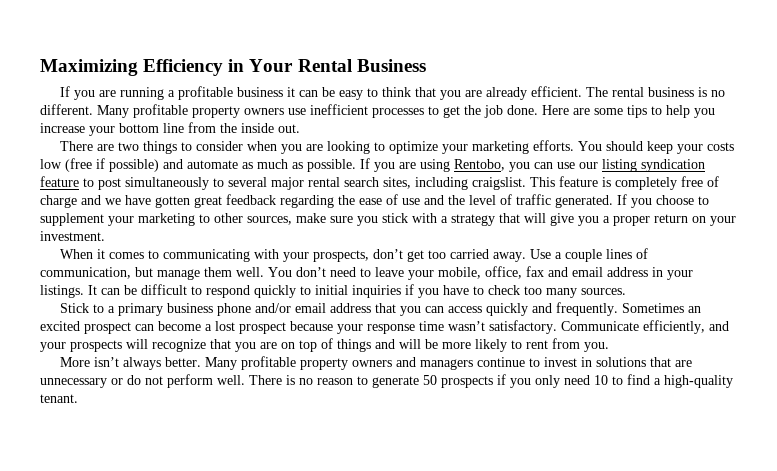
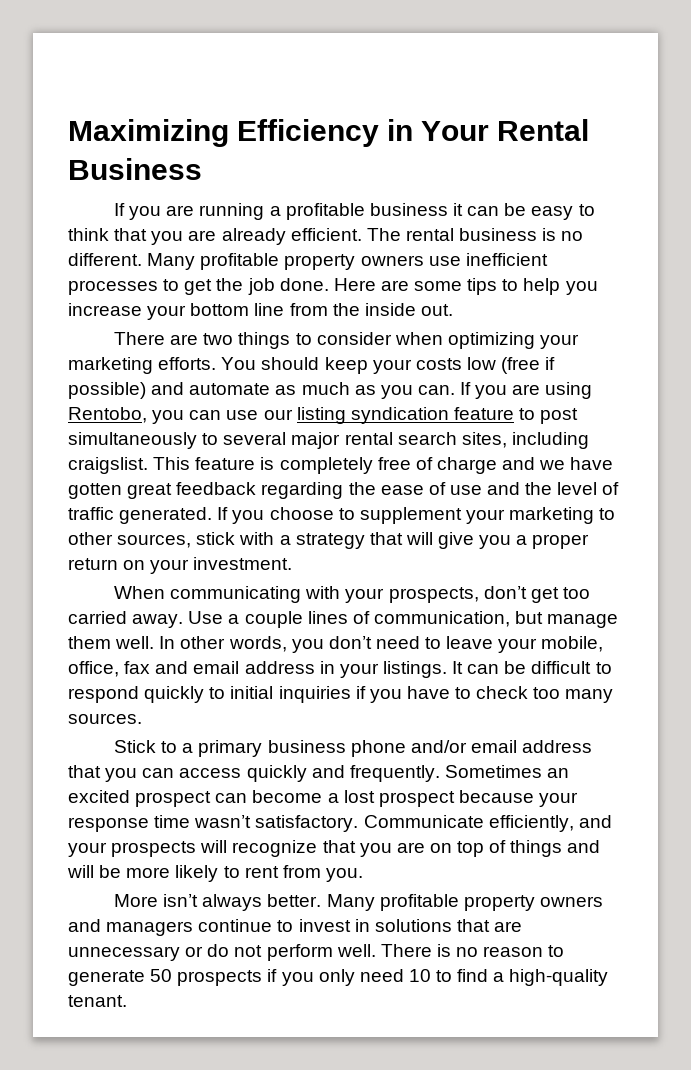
- There are two things to consider when you are looking to optimize your marketing efforts.
+ There are two things to consider when optimizing your marketing efforts.
- You should keep your costs low (free if possible) and automate as much as possible.
+ You should keep your costs low (free if possible) and automate as much as you can.
- If you choose to supplement your marketing to other sources, make sure you stick with a strategy that will give you a proper return on your investment.
+ If you choose to supplement your marketing to other sources, stick with a strategy that will give you a proper return on your investment.
- When it comes to communicating with your prospects, don’t get too carried away.
+ When communicating with your prospects, don’t get too carried away.
- You don’t need to leave your mobile, office, fax and email address in your listings.
+ In other words, you don’t need to leave your mobile, office, fax and email address in your listings.

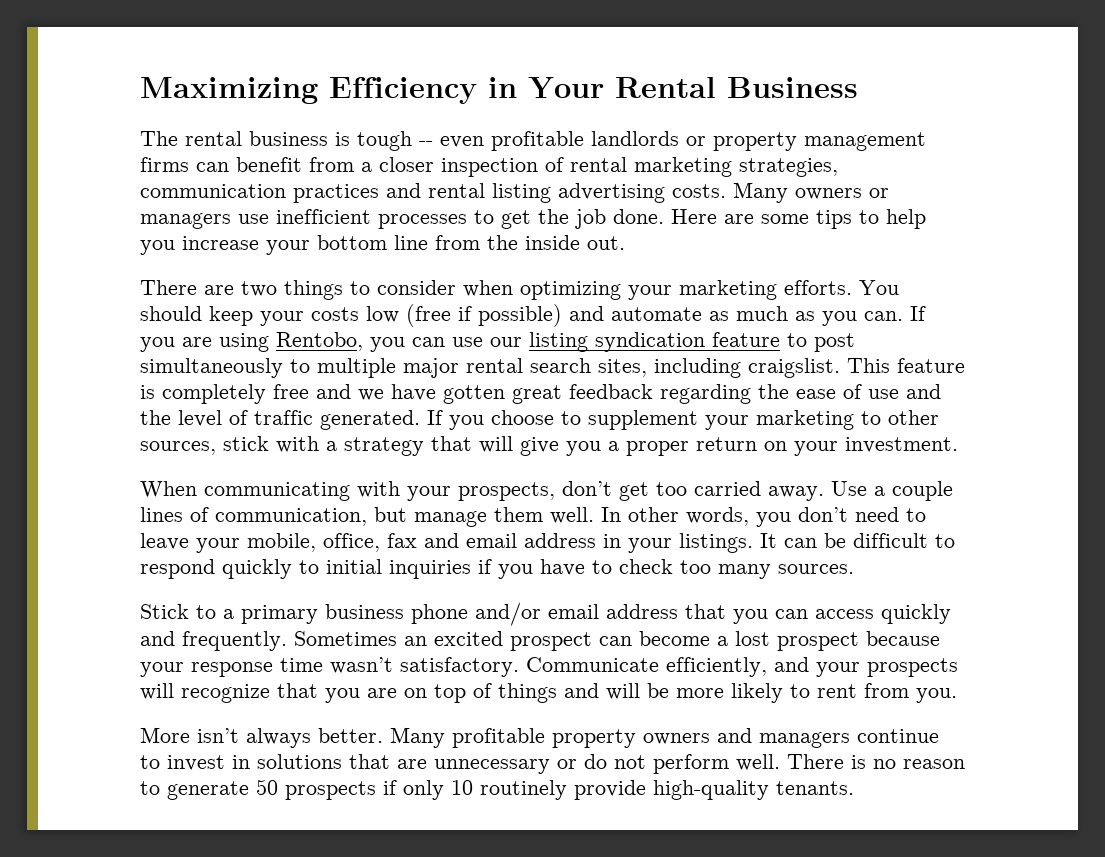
- If you are running a profitable business it can be easy to think that you are already efficient. The rental business is no different. Many profitable property owners use inefficient processes to get the job done.
+ The rental business is tough -- even profitable landlords or property management firms can benefit from a closer inspection of rental marketing strategies, communication practices and rental listing advertising costs. Many owners or managers use inefficient processes to get the job done.
- If you are using Rentobo, you can use our listing syndication feature to post simultaneously to several major rental search sites, including craigslist.
+ If you are using Rentobo, you can use our listing syndication feature to post simultaneously to multiple major rental search sites, including craigslist.
- This feature is completely free of charge and we have gotten great feedback regarding the ease of use and the level of traffic generated.
+ This feature is completely free and we have gotten great feedback regarding the ease of use and the level of traffic generated.
- There is no reason to generate 50 prospects if you only need 10 to find a high-quality tenant.
+ There is no reason to generate 50 prospects if only 10 routinely provide high-quality tenants.

